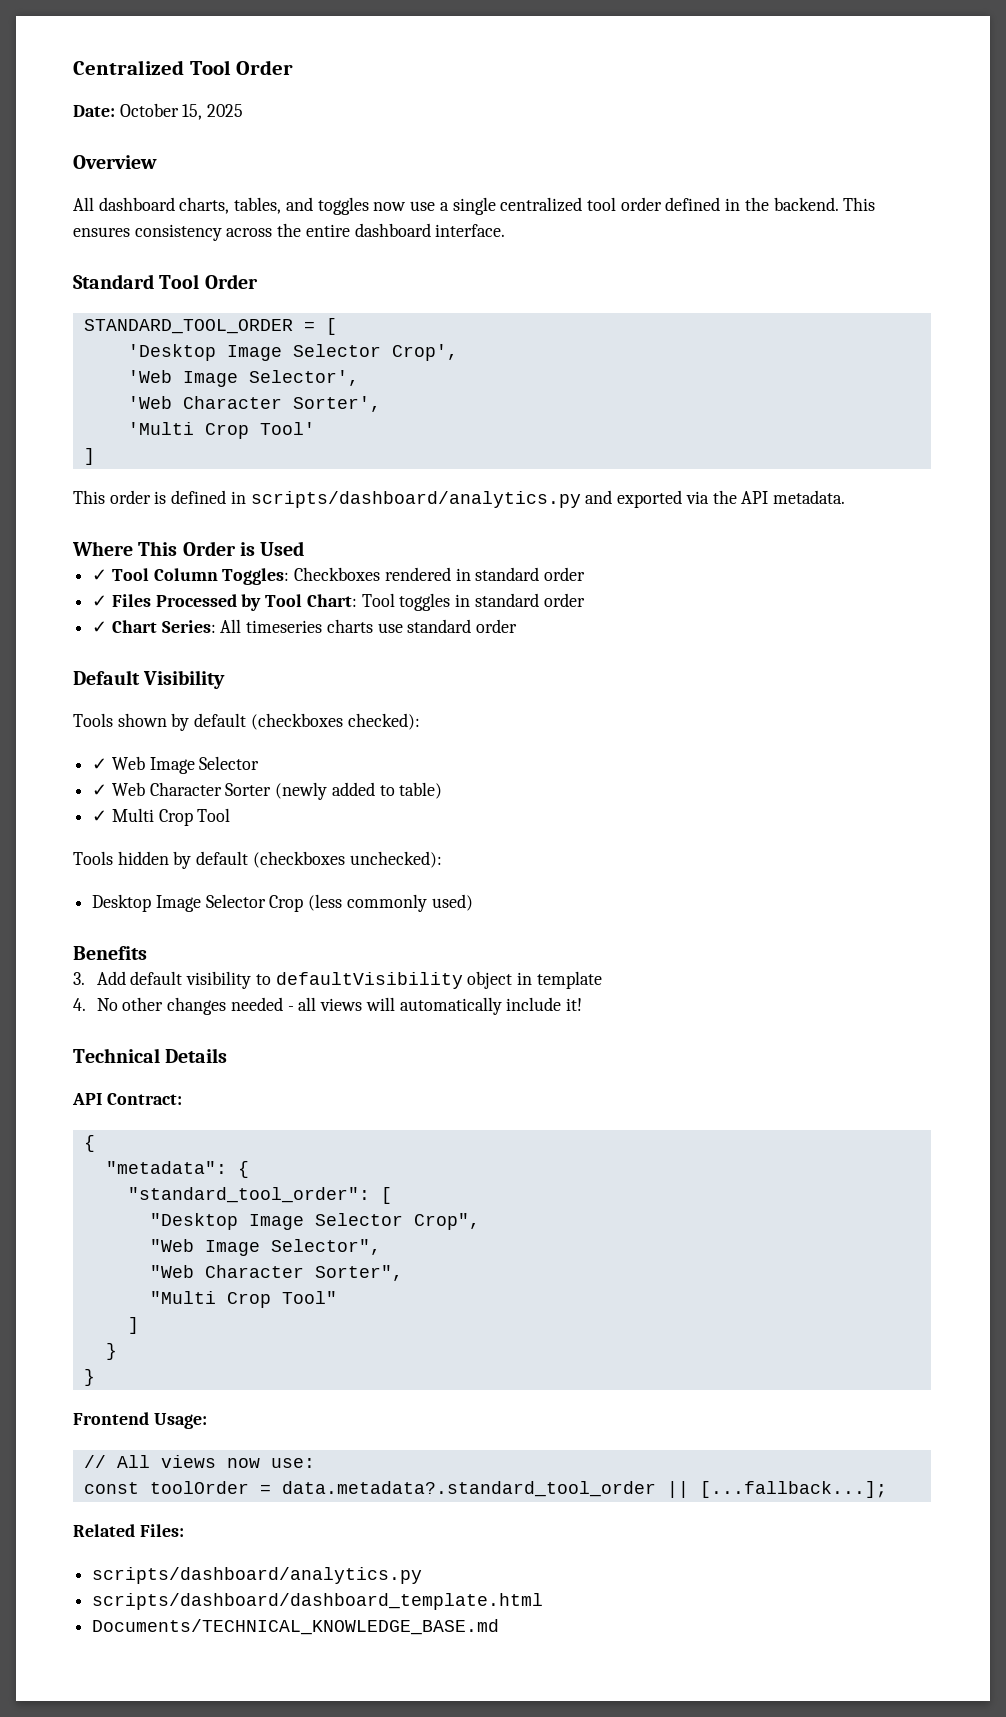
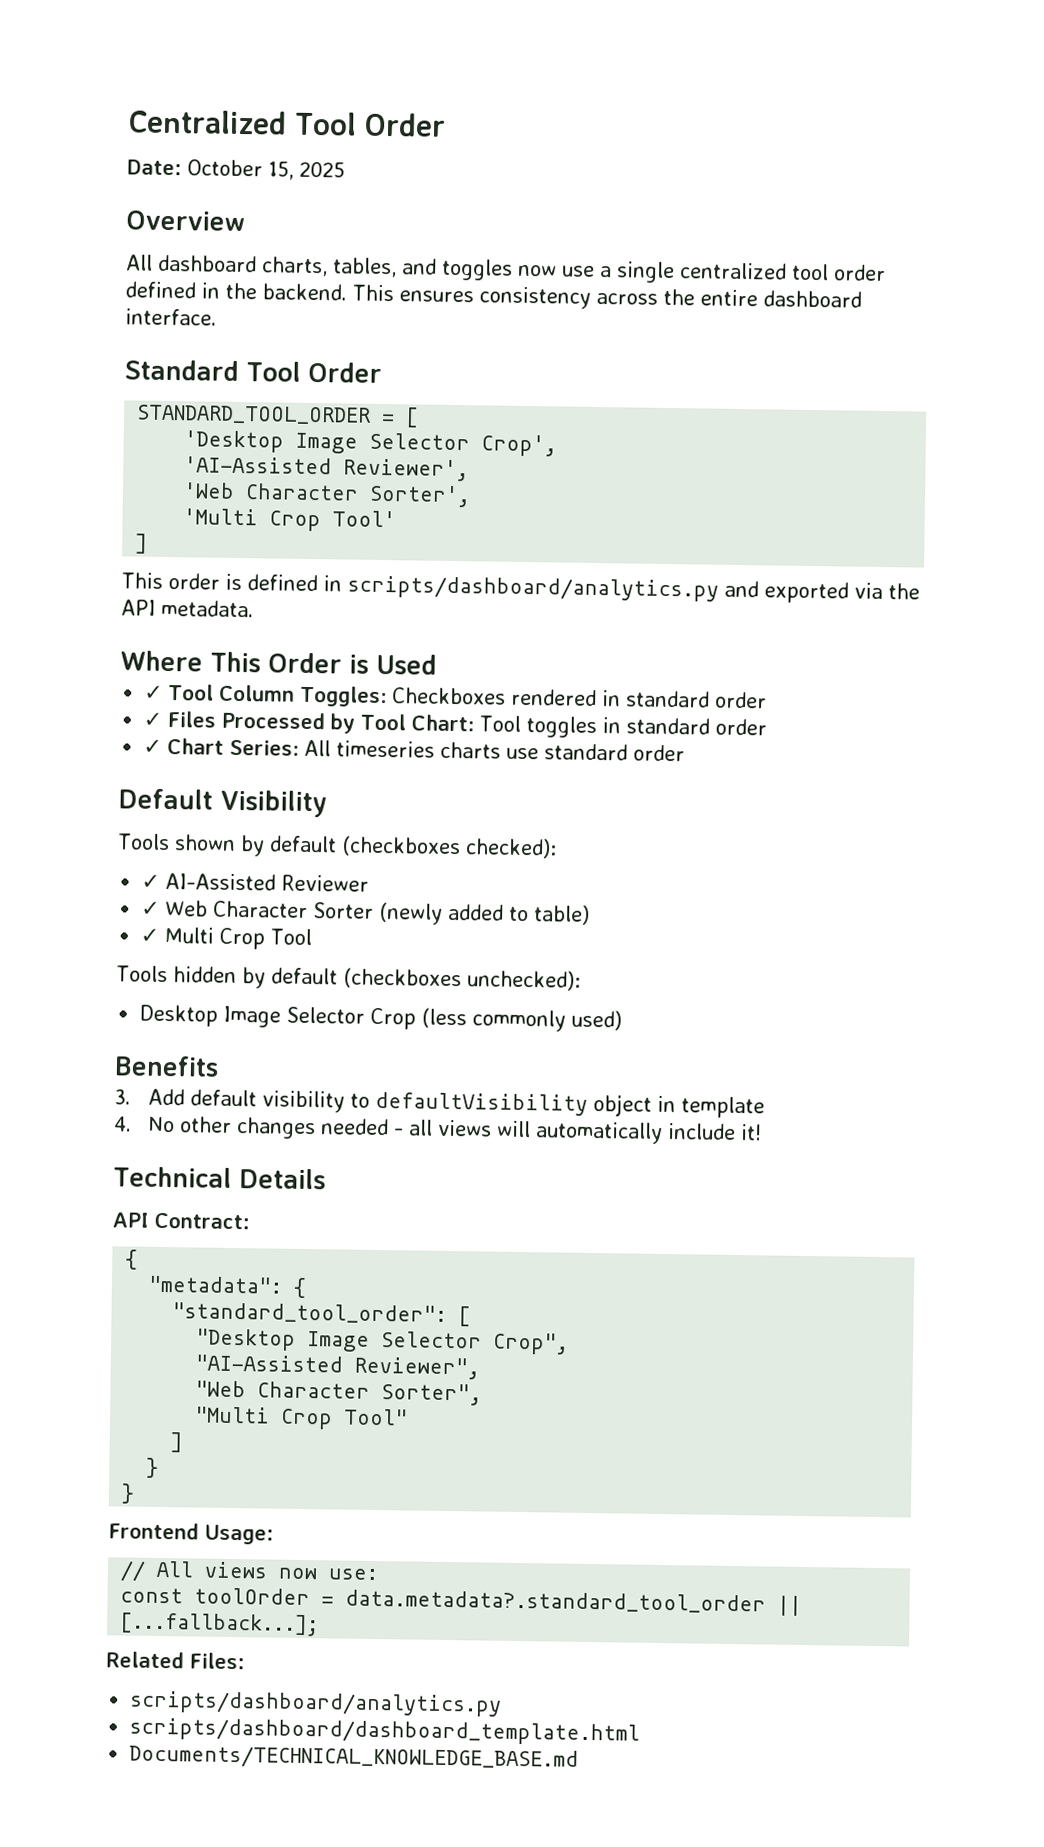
- 'Web Image Selector',
+ 'AI-Assisted Reviewer',
- ✓ Web Image Selector
+ ✓ AI-Assisted Reviewer
- "Web Image Selector",
+ "AI-Assisted Reviewer",

